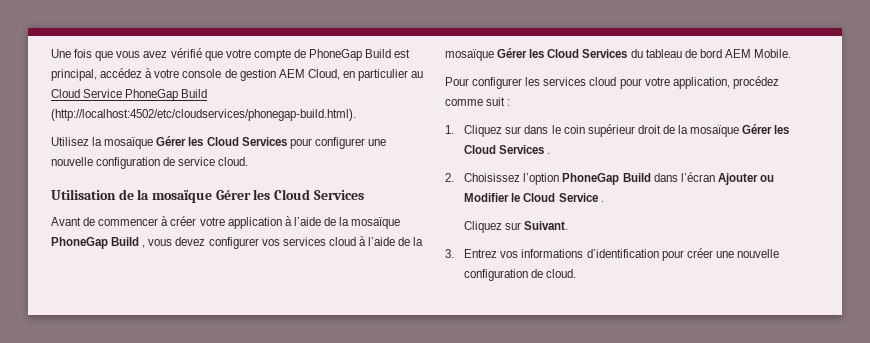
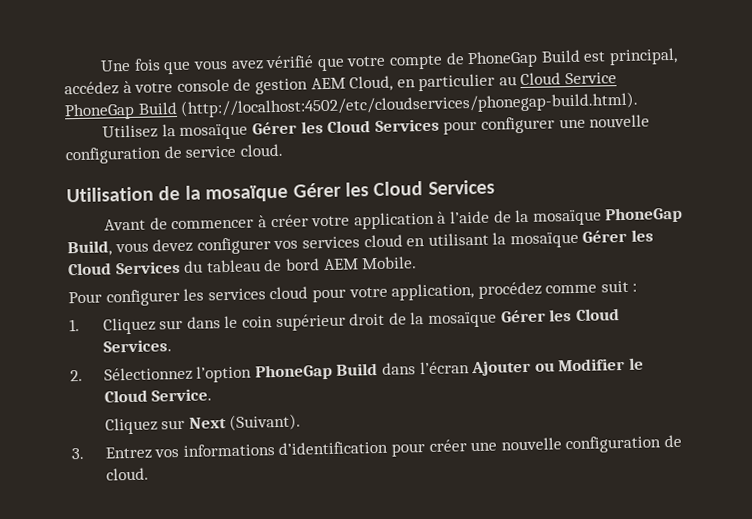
- Avant de commencer à créer votre application à l’aide de la mosaïque PhoneGap Build , vous devez configurer vos services cloud à l’aide de la mosaïque Gérer les Cloud Services du tableau de bord AEM Mobile.
+ Avant de commencer à créer votre application à l’aide de la mosaïque PhoneGap Build, vous devez configurer vos services cloud en utilisant la mosaïque Gérer les Cloud Services du tableau de bord AEM Mobile.
- 1. Cliquez sur dans le coin supérieur droit de la mosaïque Gérer les Cloud Services .
+ 1. Cliquez sur dans le coin supérieur droit de la mosaïque Gérer les Cloud Services.
- 2. Choisissez l’option PhoneGap Build dans l’écran Ajouter ou Modifier le Cloud Service .
- Cliquez sur Suivant.
+ 2. Sélectionnez l’option PhoneGap Build dans l’écran Ajouter ou Modifier le Cloud Service.
+ Cliquez sur Next (Suivant).

